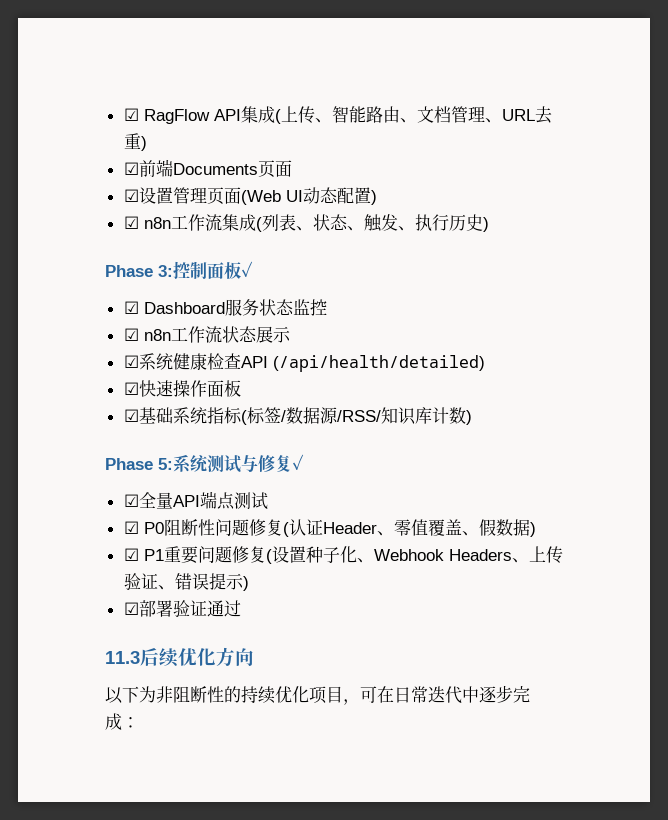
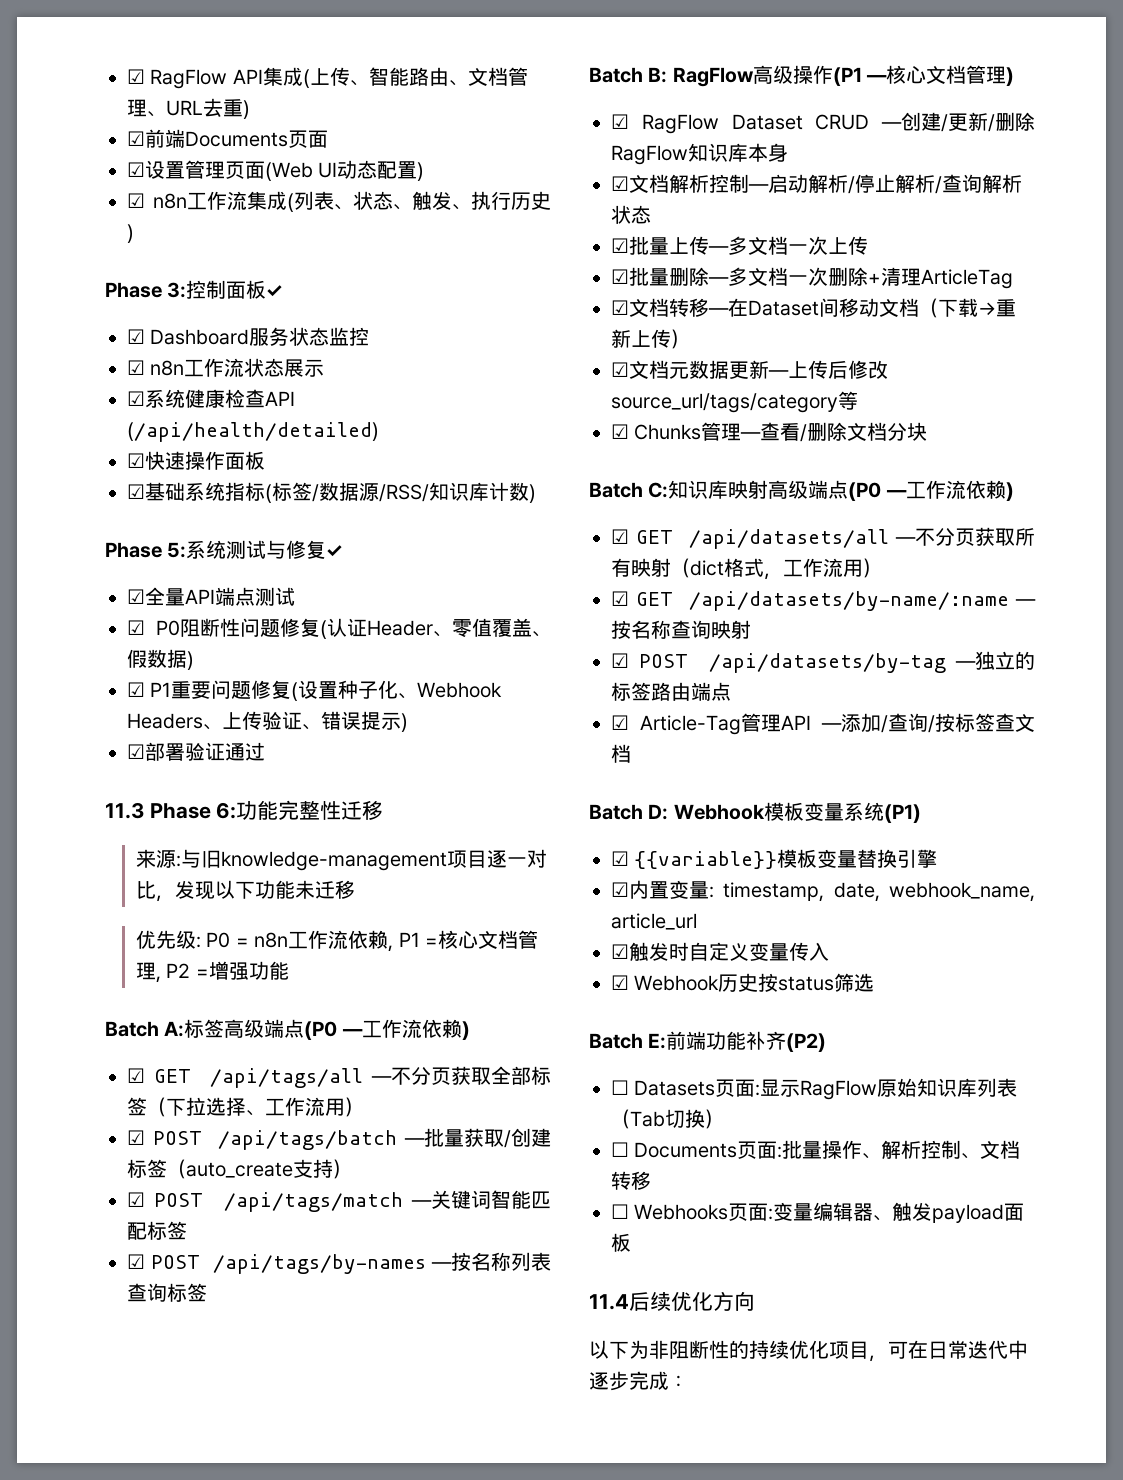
- 11.3后续优化方向
+ 11.3 Phase 6:功能完整性迁移
+ 来源:与旧knowledge-management项目逐一对比，发现以下功能未迁移
+ 优先级: P0 = n8n工作流依赖, P1 =核心文档管理, P2 =增强功能
+ Batch A:标签高级端点(P0 —工作流依赖)
+ ☑ GET /api/tags/all —不分页获取全部标签（下拉选择、工作流用）
+ ☑ POST /api/tags/batch —批量获取/创建标签（auto_create支持）
+ ☑ POST /api/tags/match —关键词智能匹配标签
+ ☑ POST /api/tags/by-names —按名称列表查询标签
+ Batch B: RagFlow高级操作(P1 —核心文档管理)
+ ☑ RagFlow Dataset CRUD —创建/更新/删除RagFlow知识库本身
+ ☑文档解析控制—启动解析/停止解析/查询解析状态
+ ☑批量上传—多文档一次上传
+ ☑批量删除—多文档一次删除+清理ArticleTag
+ ☑文档转移—在Dataset间移动文档（下载→重新上传）
+ ☑文档元数据更新—上传后修改source_url/tags/category等
+ ☑ Chunks管理—查看/删除文档分块
+ Batch C:知识库映射高级端点(P0 —工作流依赖)
+ ☑ GET /api/datasets/all —不分页获取所有映射（dict格式，工作流用）
+ ☑ GET /api/datasets/by-name/:name —按名称查询映射
+ ☑ POST /api/datasets/by-tag —独立的标签路由端点
+ ☑ Article-Tag管理API —添加/查询/按标签查文档
+ Batch D: Webhook模板变量系统(P1)
+ ☑ {{variable}}模板变量替换引擎
+ ☑内置变量: timestamp, date, webhook_name, article_url
+ ☑触发时自定义变量传入
+ ☑ Webhook历史按status筛选
+ Batch E:前端功能补齐(P2)
+ ☐ Datasets页面:显示RagFlow原始知识库列表（Tab切换）
+ ☐ Documents页面:批量操作、解析控制、文档转移
+ ☐ Webhooks页面:变量编辑器、触发payload面板
+ 11.4后续优化方向

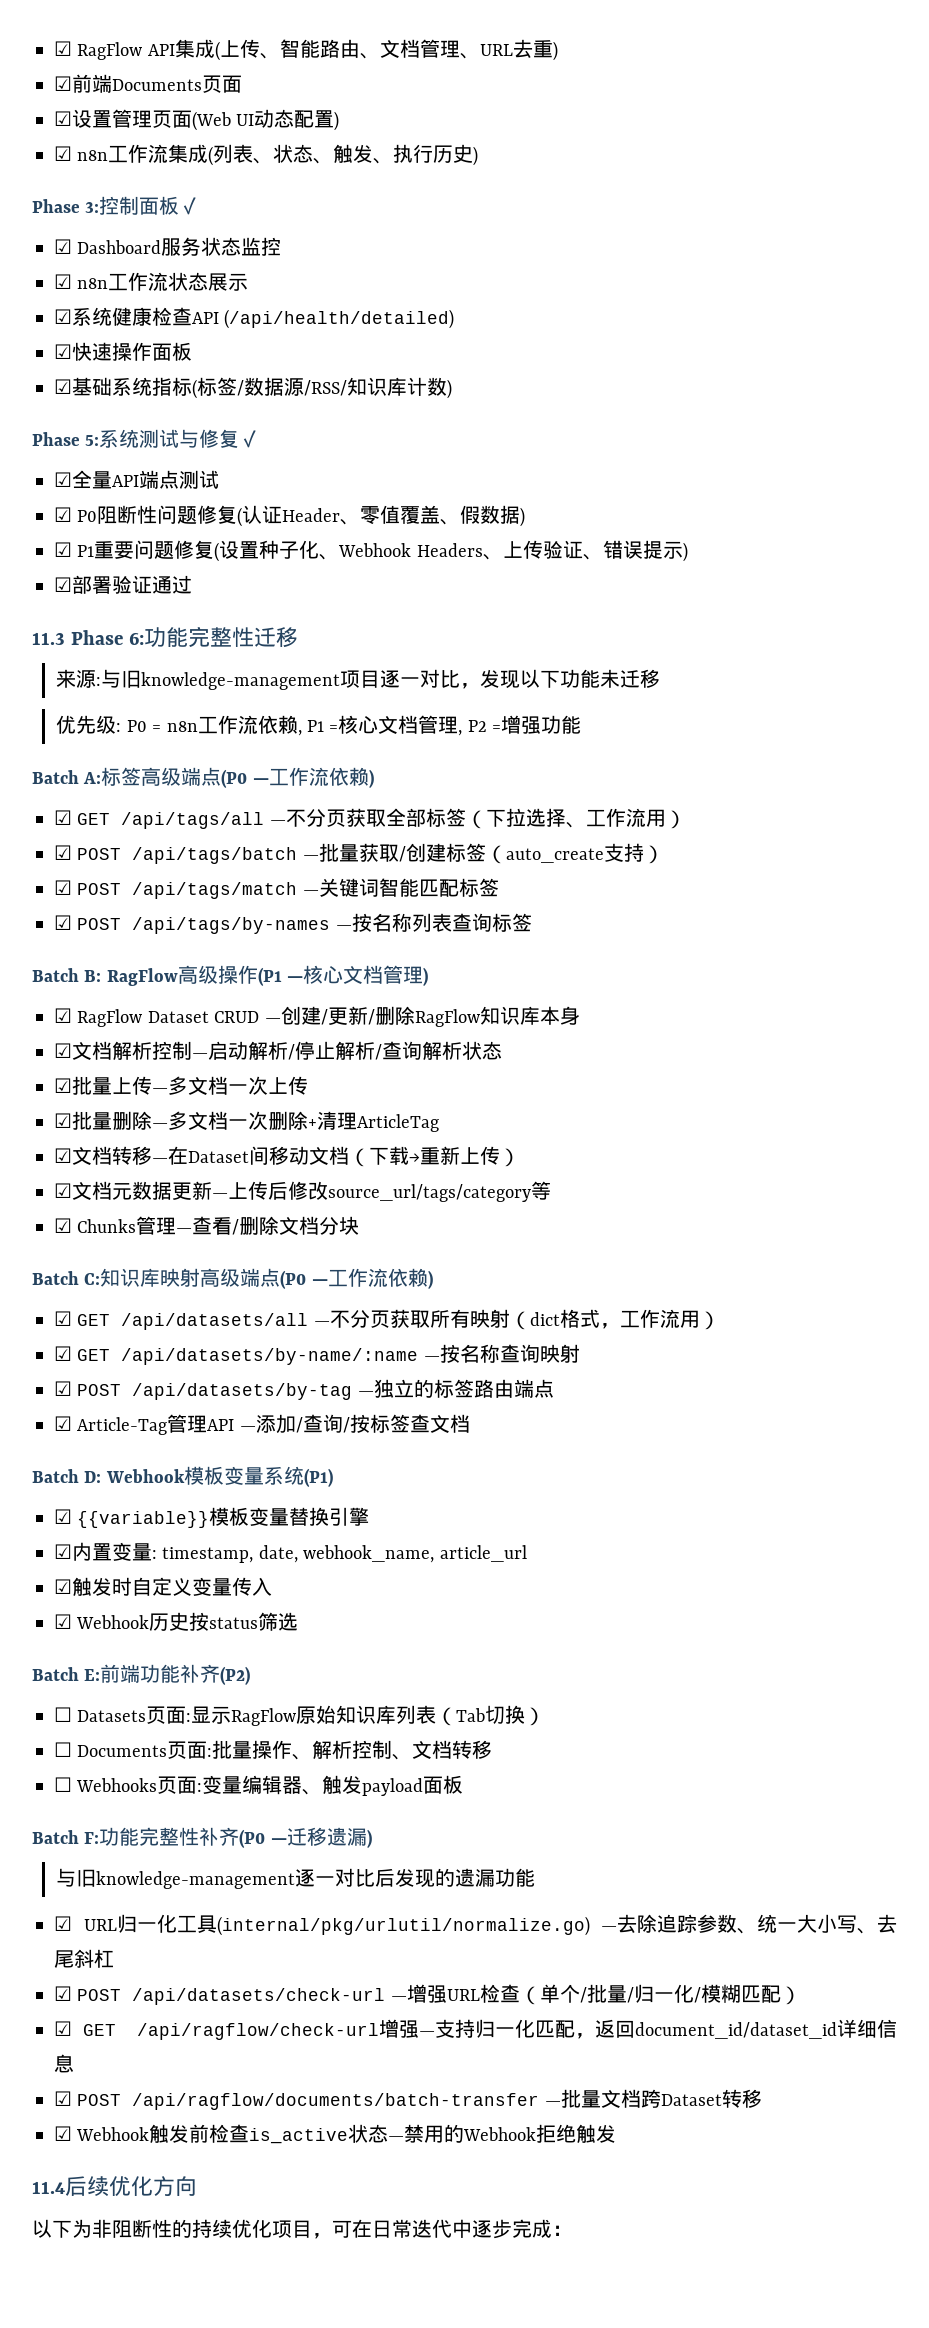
+ Batch F:功能完整性补齐(P0 —迁移遗漏)
+ 与旧knowledge-management逐一对比后发现的遗漏功能
+ ☑ URL归一化工具(internal/pkg/urlutil/normalize.go) —去除追踪参数、统一大小写、去尾斜杠
+ ☑ POST /api/datasets/check-url —增强URL检查（单个/批量/归一化/模糊匹配）
+ ☑ GET /api/ragflow/check-url增强—支持归一化匹配，返回document_id/dataset_id详细信息
+ ☑ POST /api/ragflow/documents/batch-transfer —批量文档跨Dataset转移
+ ☑ Webhook触发前检查is_active状态—禁用的Webhook拒绝触发

